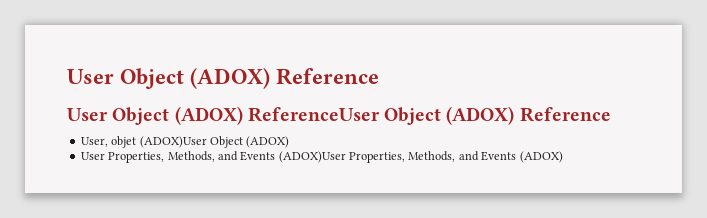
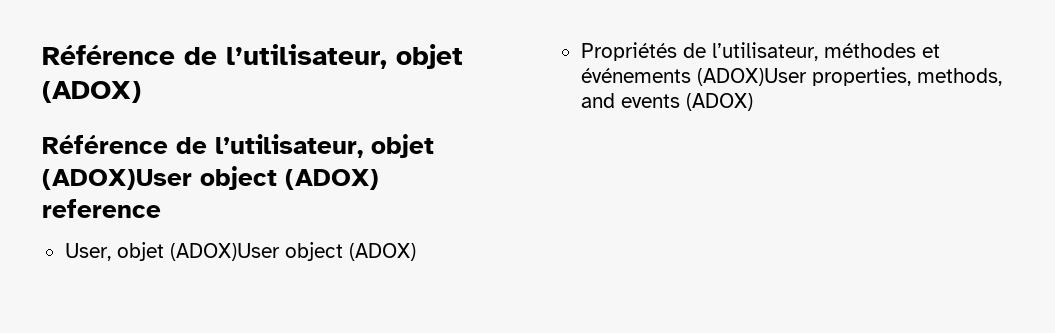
- User Object (ADOX) Reference
- User Object (ADOX) ReferenceUser Object (ADOX) Reference
+ Référence de l’utilisateur, objet (ADOX)
+ Référence de l’utilisateur, objet (ADOX)User object (ADOX) reference
- User, objet (ADOX)User Object (ADOX)
- User Properties, Methods, and Events (ADOX)User Properties, Methods, and Events (ADOX)
+ User, objet (ADOX)User object (ADOX)
+ Propriétés de l’utilisateur, méthodes et événements (ADOX)User properties, methods, and events (ADOX)

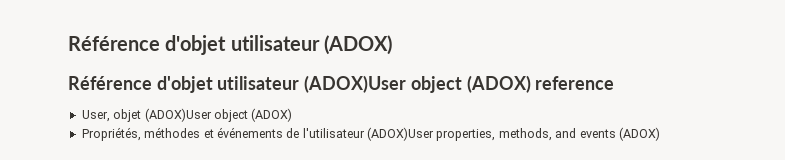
- Référence de l’utilisateur, objet (ADOX)
+ Référence d'objet utilisateur (ADOX)
- Référence de l’utilisateur, objet (ADOX)User object (ADOX) reference
+ Référence d'objet utilisateur (ADOX)User object (ADOX) reference
- Propriétés de l’utilisateur, méthodes et événements (ADOX)User properties, methods, and events (ADOX)
+ Propriétés, méthodes et événements de l'utilisateur (ADOX)User properties, methods, and events (ADOX)

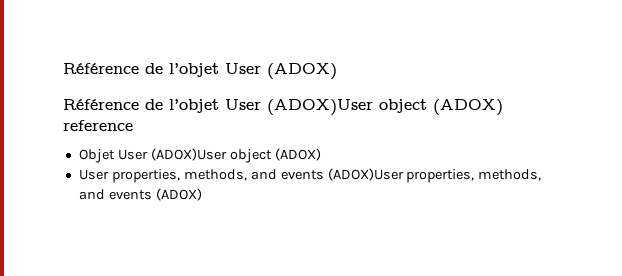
- Référence d'objet utilisateur (ADOX)
+ Référence de l’objet User (ADOX)
- Référence d'objet utilisateur (ADOX)User object (ADOX) reference
+ Référence de l’objet User (ADOX)User object (ADOX) reference
- User, objet (ADOX)User object (ADOX)
+ Objet User (ADOX)User object (ADOX)
- Propriétés, méthodes et événements de l'utilisateur (ADOX)User properties, methods, and events (ADOX)
+ User properties, methods, and events (ADOX)User properties, methods, and events (ADOX)

